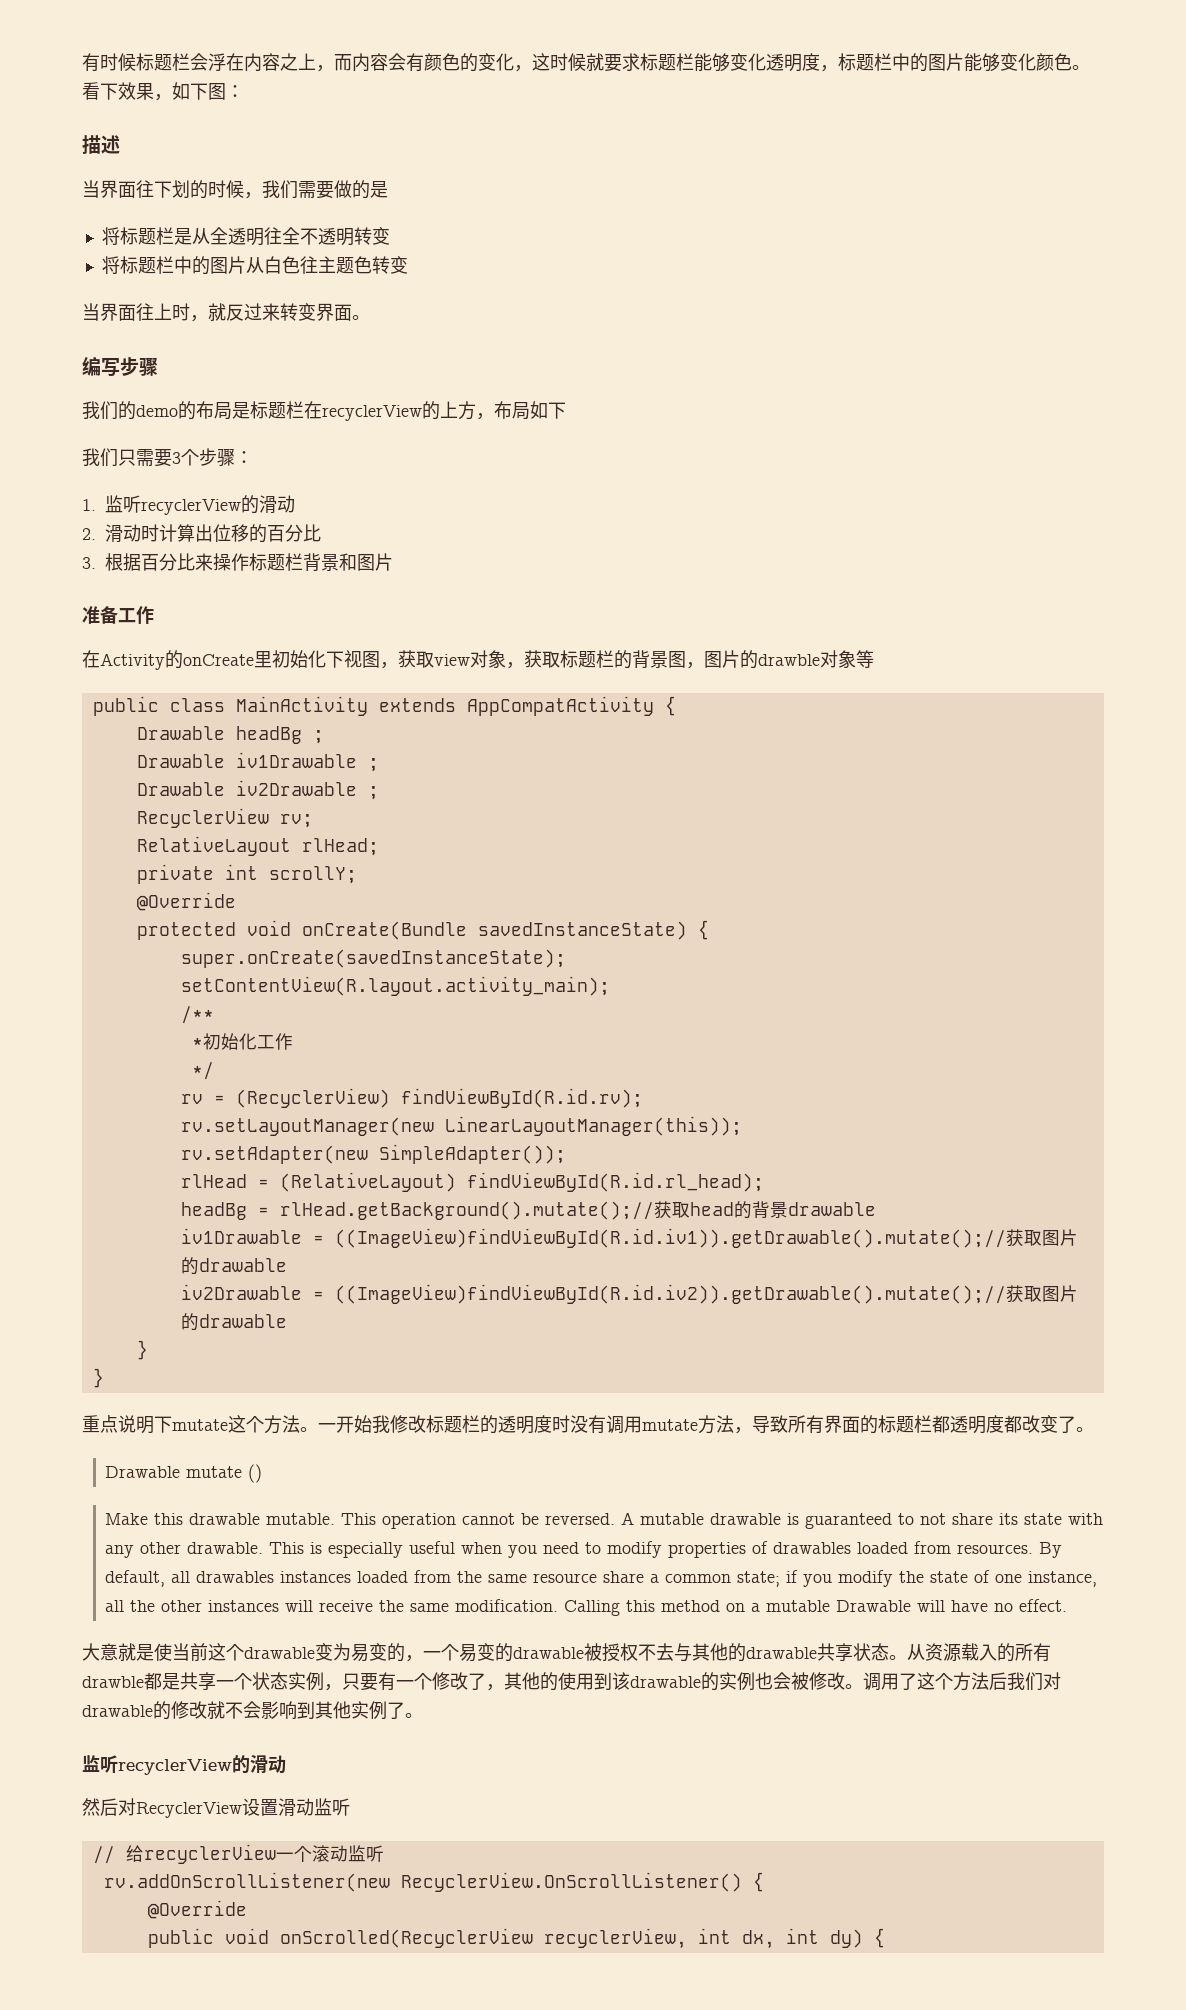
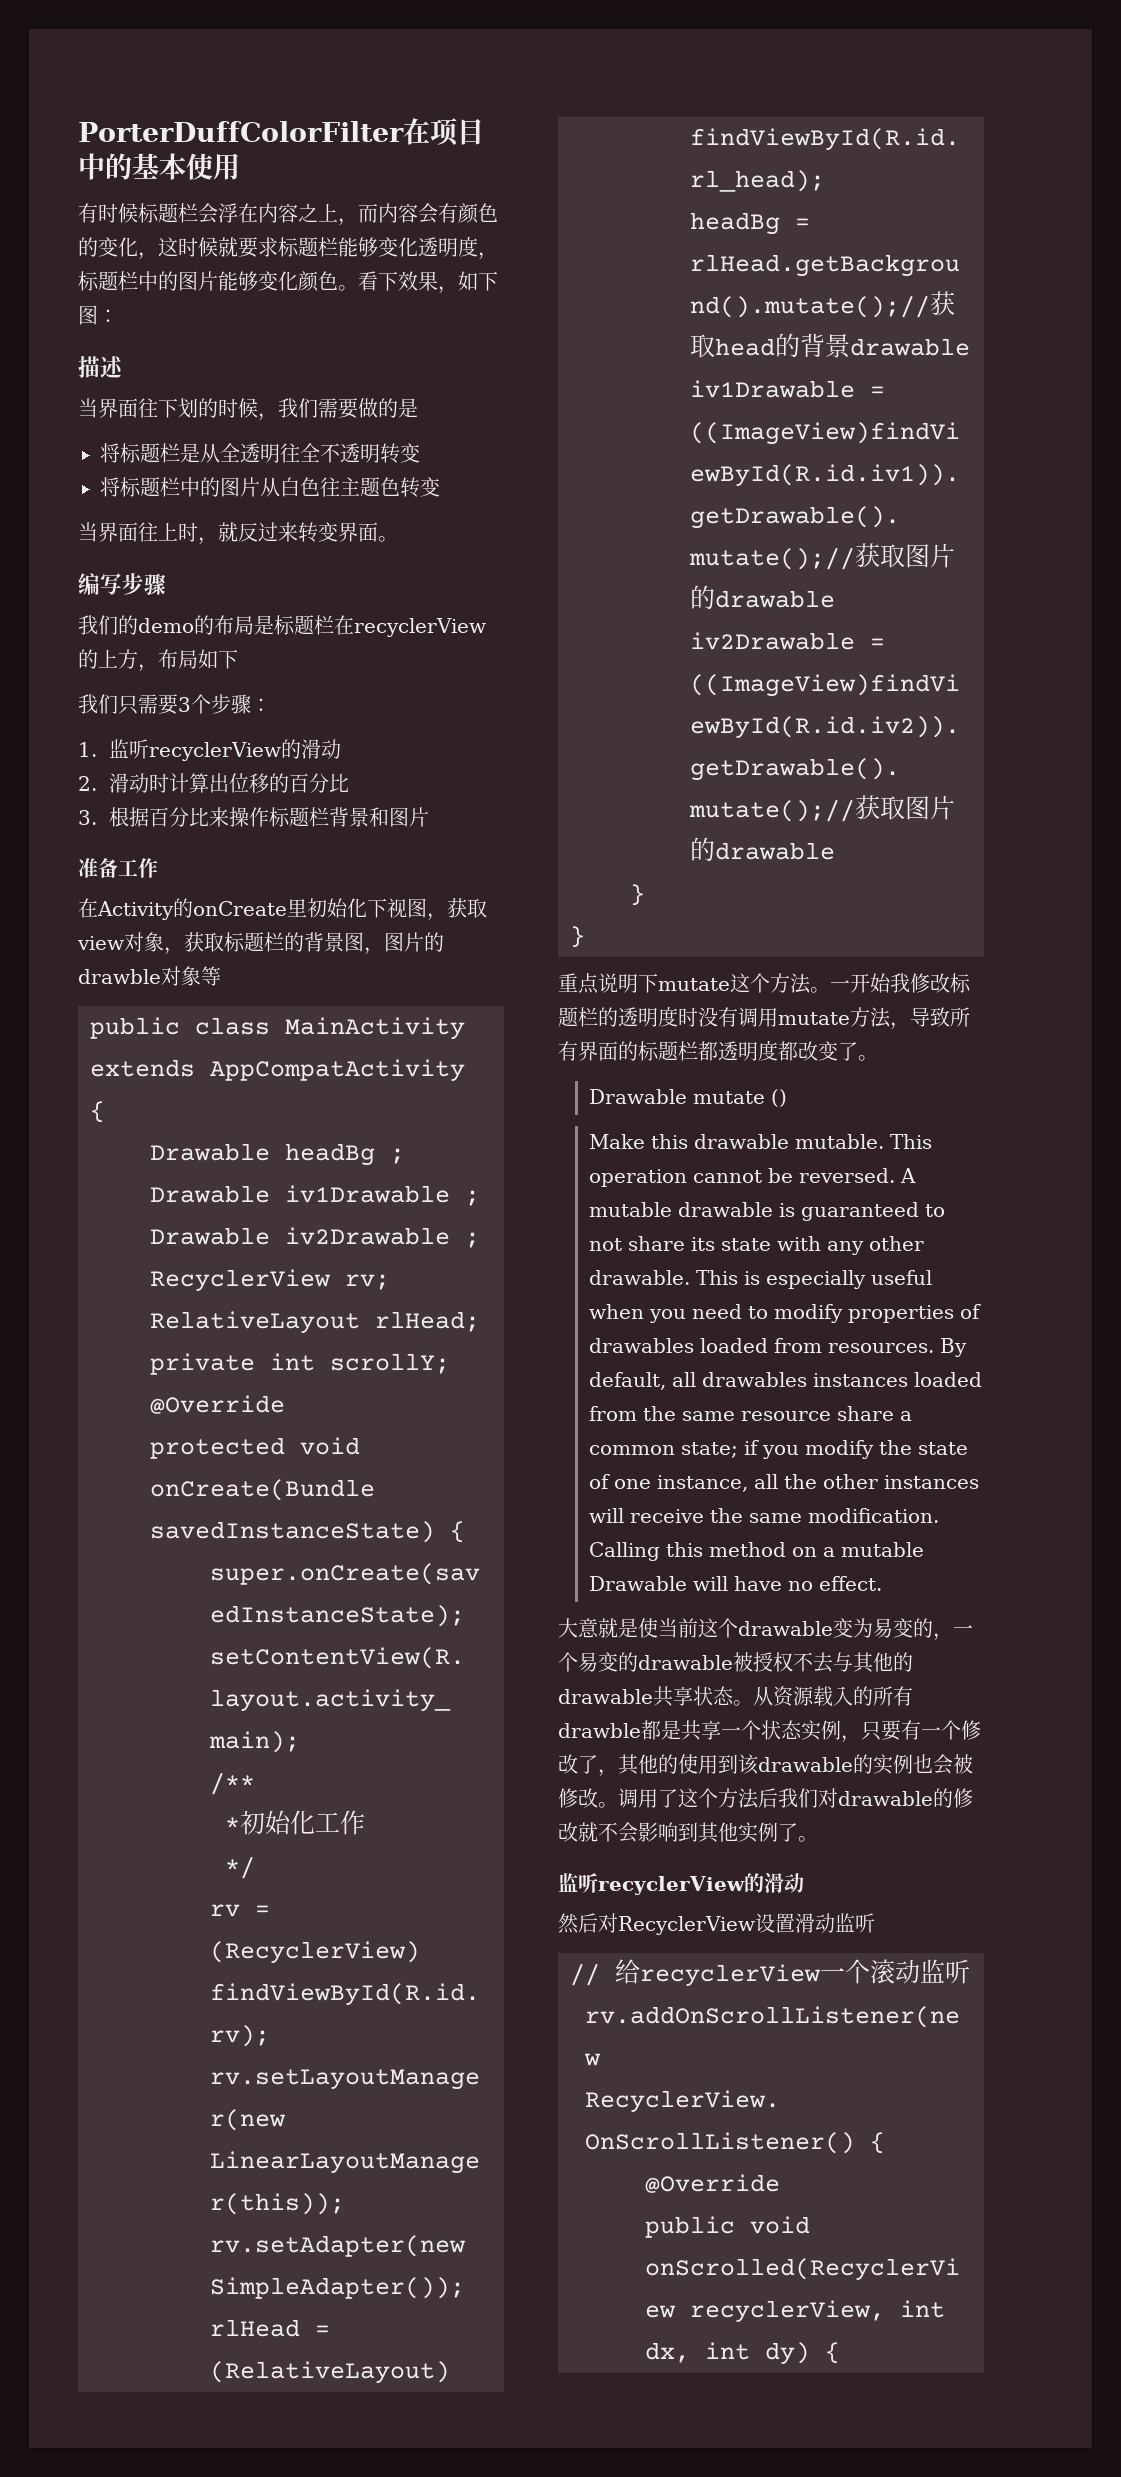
+ PorterDuffColorFilter在项目中的基本使用

